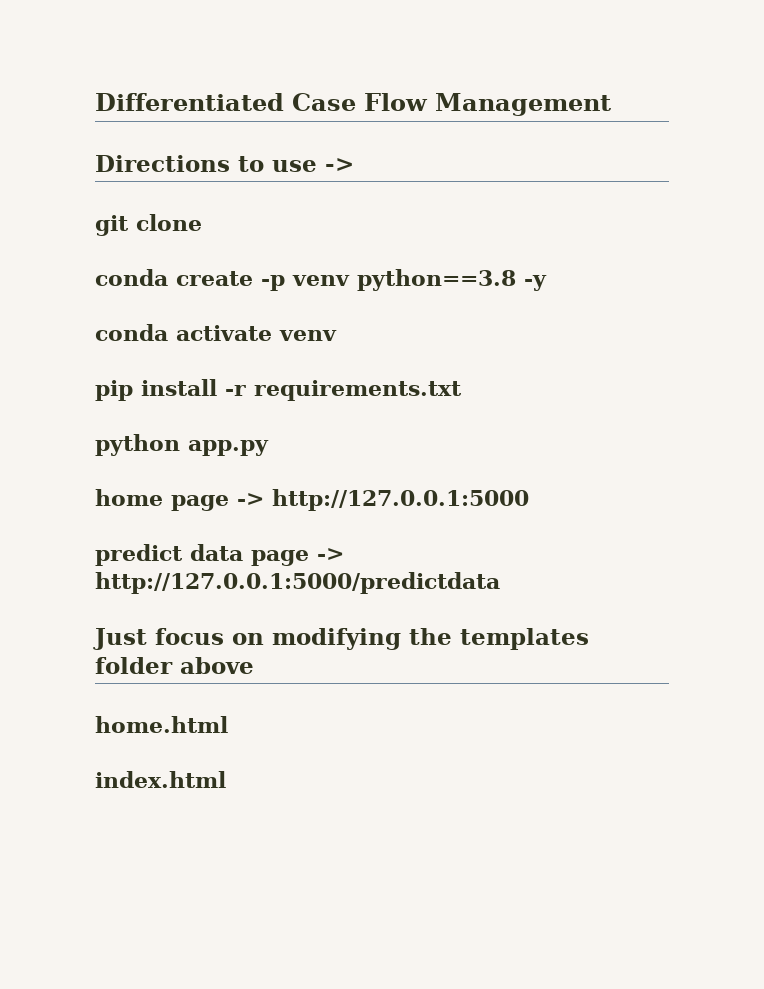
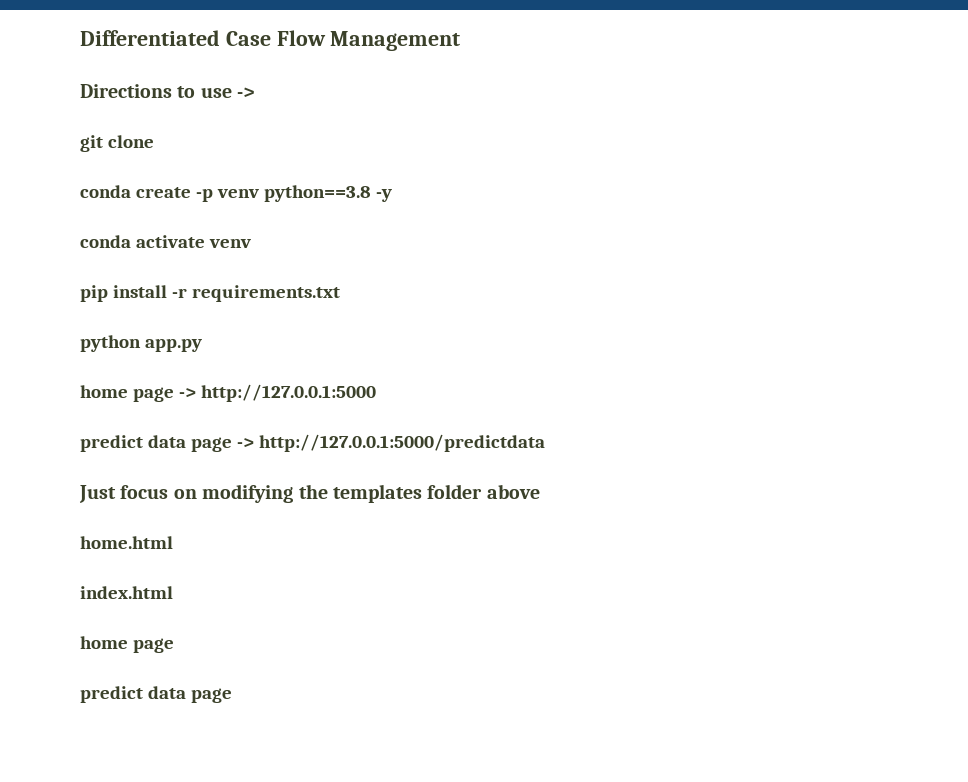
  index.html
+ home page
+ predict data page

